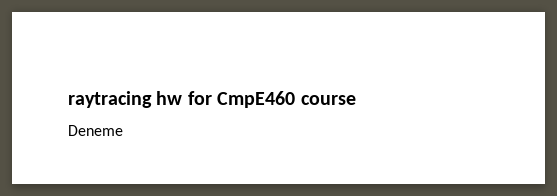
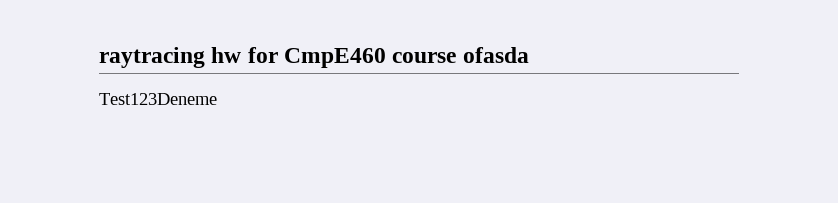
- raytracing hw for CmpE460 course
- Deneme
+ raytracing hw for CmpE460 course ofasda
+ Test123Deneme

